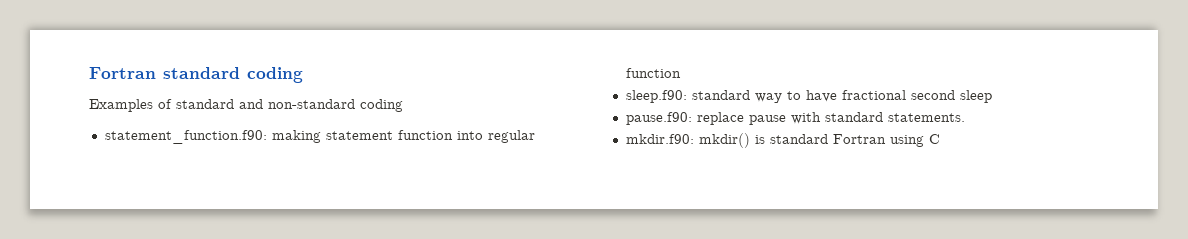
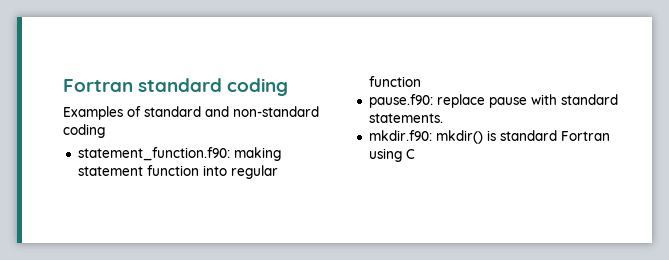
- sleep.f90: standard way to have fractional second sleep

